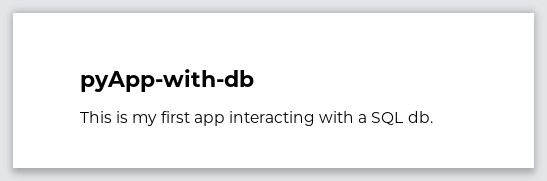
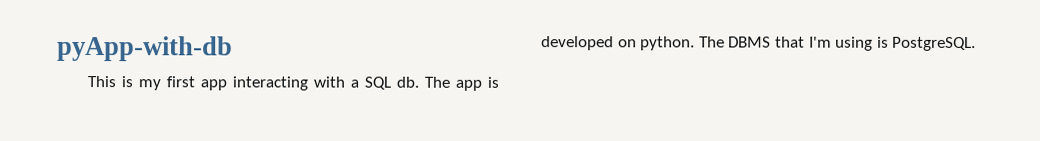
+ The app is developed on python. The DBMS that I'm using is PostgreSQL.

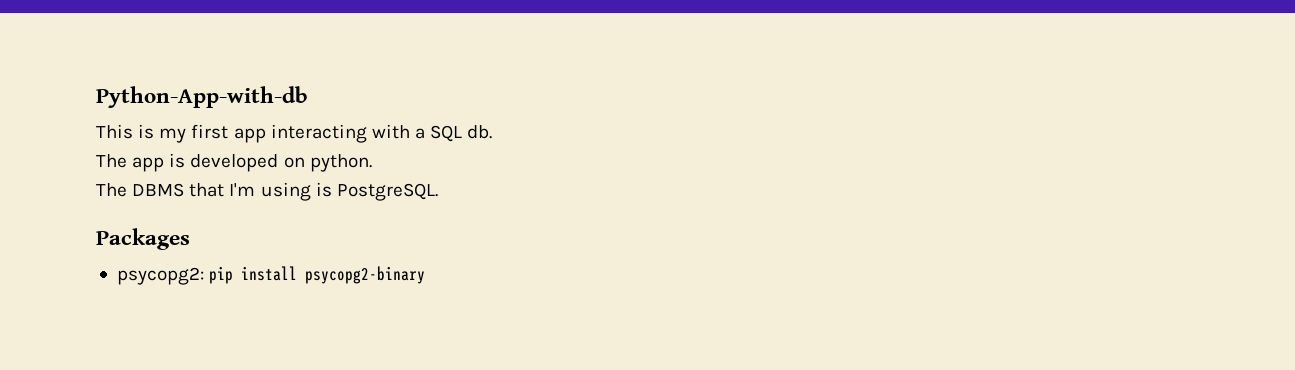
- pyApp-with-db
+ Python-App-with-db
- This is my first app interacting with a SQL db. The app is developed on python. The DBMS that I'm using is PostgreSQL.
+ This is my first app interacting with a SQL db.
+ The app is developed on python.
+ The DBMS that I'm using is PostgreSQL.
+ Packages
+ psycopg2: pip install psycopg2-binary

